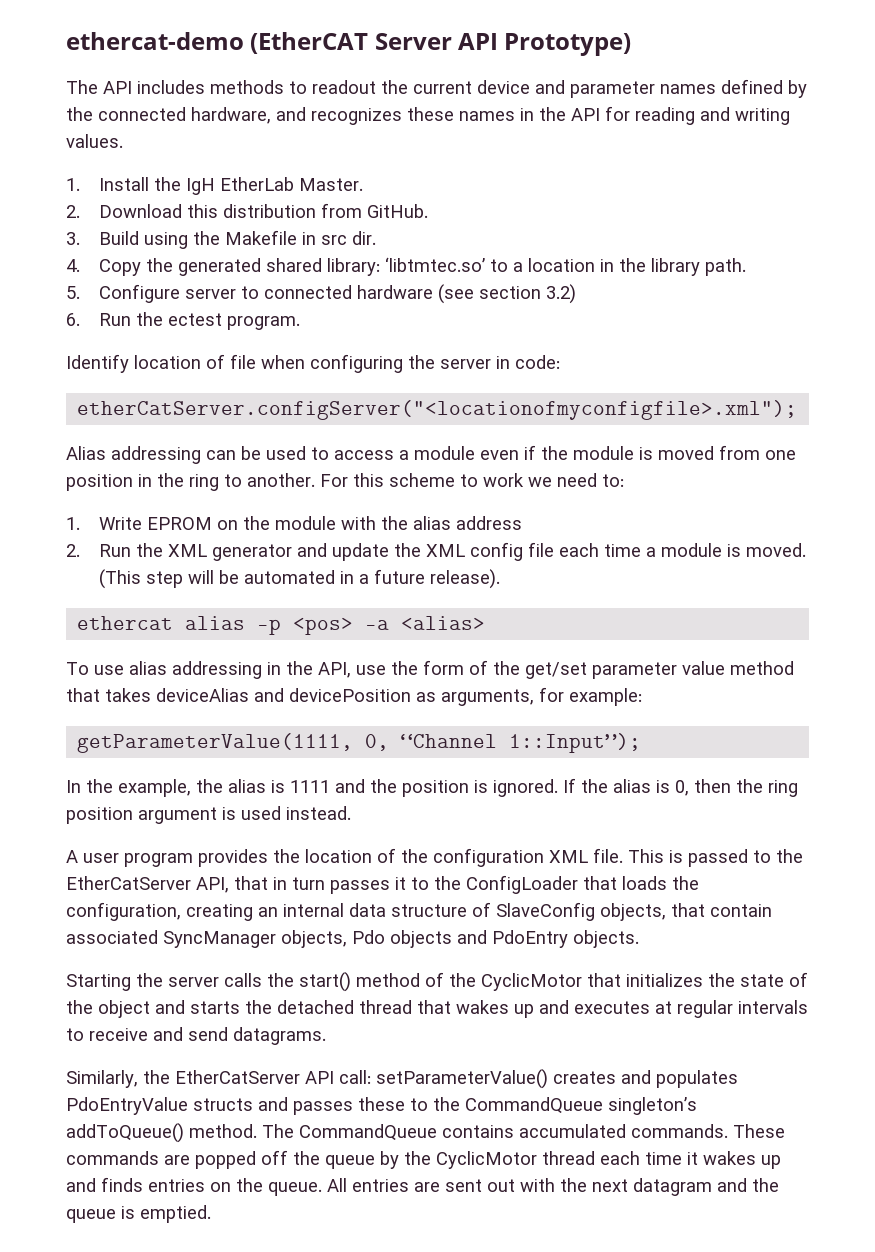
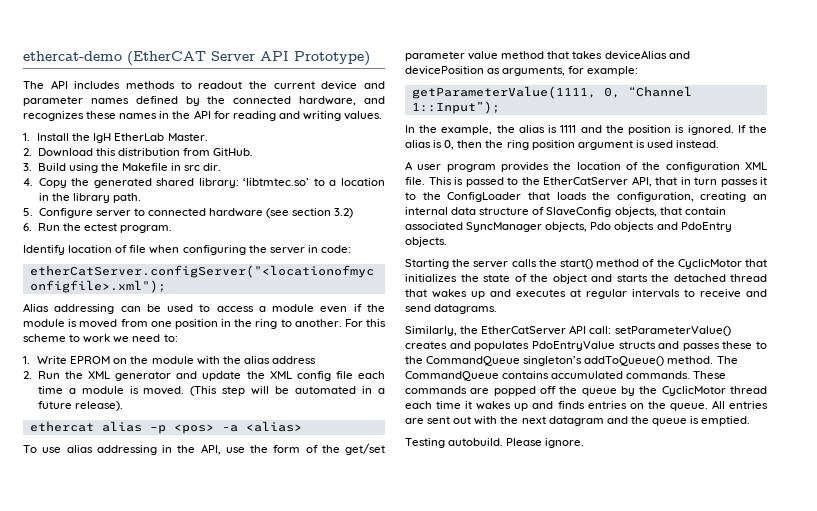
+ Testing autobuild. Please ignore.

